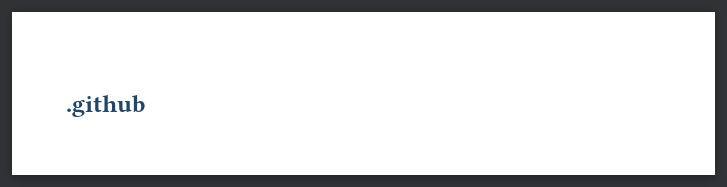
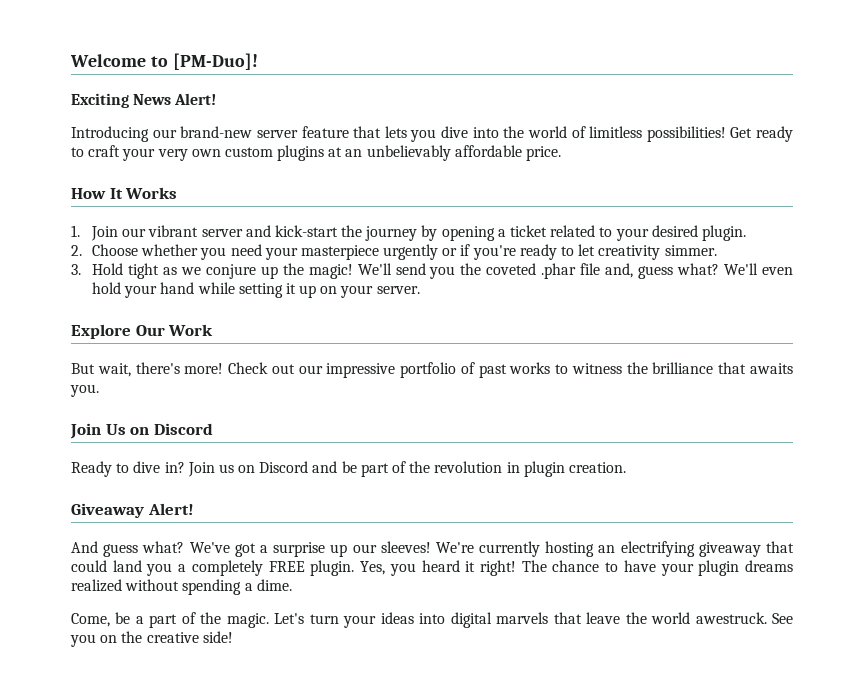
- .github
+ Welcome to [PM-Duo]!
+ Exciting News Alert!
+ Introducing our brand-new server feature that lets you dive into the world of limitless possibilities! Get ready to craft your very own custom plugins at an unbelievably affordable price.
+ How It Works
+ 1. Join our vibrant server and kick-start the journey by opening a ticket related to your desired plugin.
+ 2. Choose whether you need your masterpiece urgently or if you're ready to let creativity simmer.
+ 3. Hold tight as we conjure up the magic! We'll send you the coveted .phar file and, guess what? We'll even hold your hand while setting it up on your server.
+ Explore Our Work
+ But wait, there's more! Check out our impressive portfolio of past works to witness the brilliance that awaits you.
+ Join Us on Discord
+ Ready to dive in? Join us on Discord and be part of the revolution in plugin creation.
+ Giveaway Alert!
+ And guess what? We've got a surprise up our sleeves! We're currently hosting an electrifying giveaway that could land you a completely FREE plugin. Yes, you heard it right! The chance to have your plugin dreams realized without spending a dime.
+ Come, be a part of the magic. Let's turn your ideas into digital marvels that leave the world awestruck. See you on the creative side!

